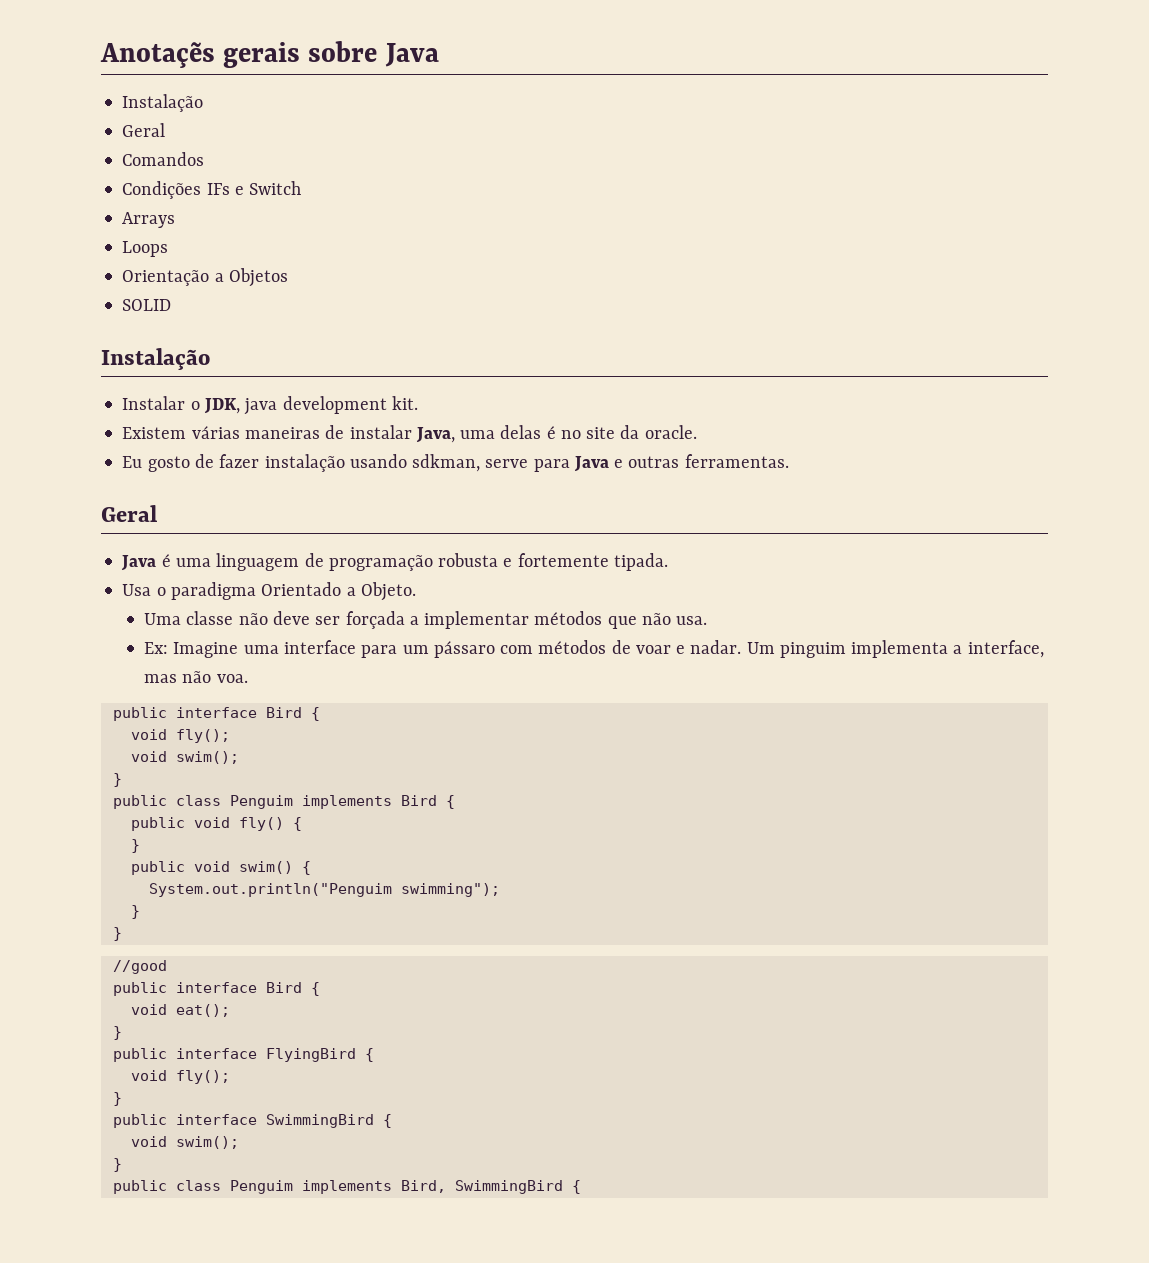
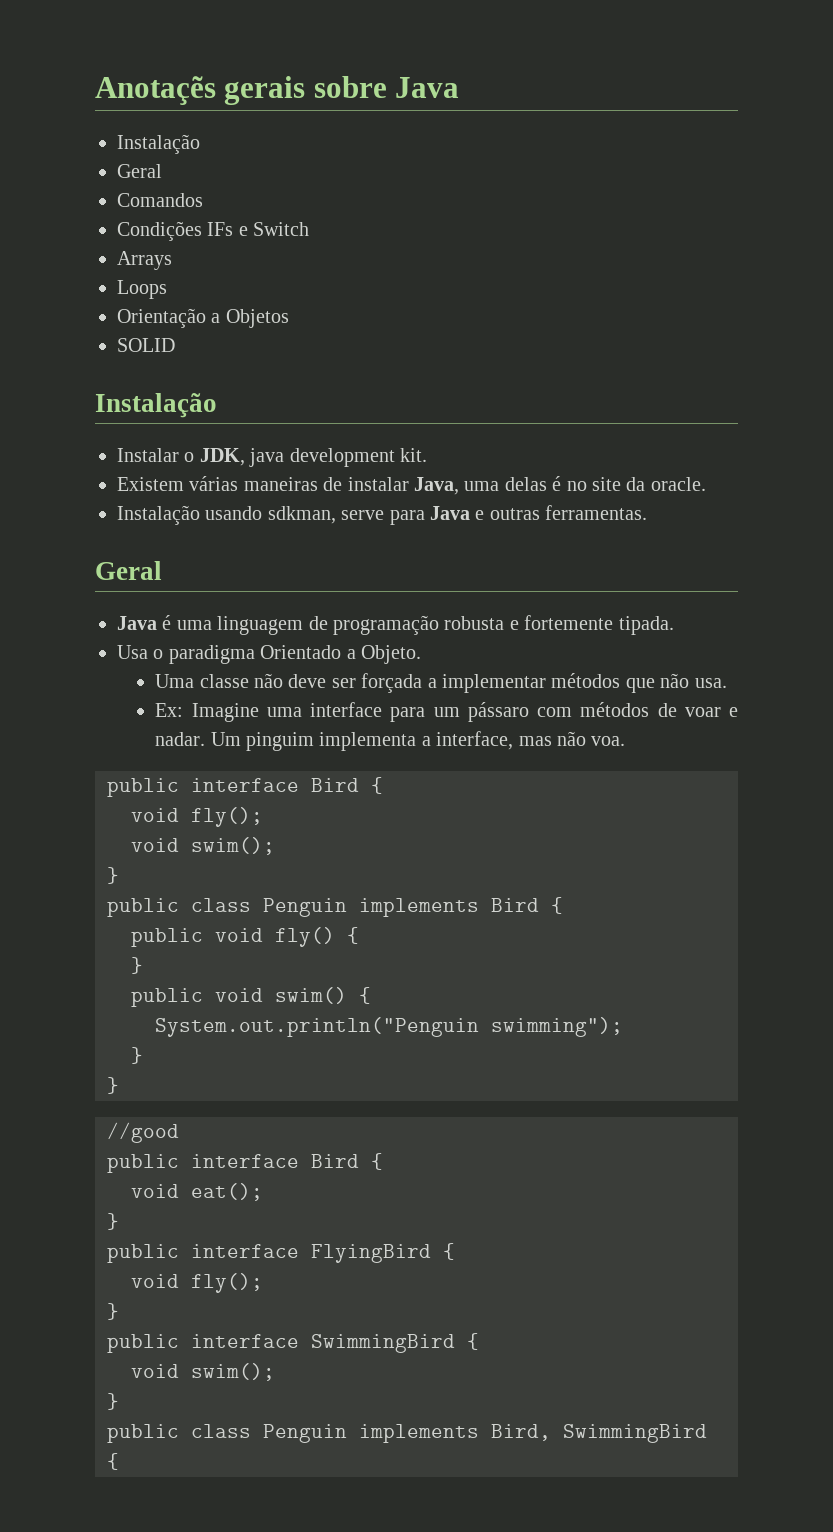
- Eu gosto de fazer instalação usando sdkman, serve para Java e outras ferramentas.
+ Instalação usando sdkman, serve para Java e outras ferramentas.
- public class Penguim implements Bird {
+ public class Penguin implements Bird {
- System.out.println("Penguim swimming");
+ System.out.println("Penguin swimming");
- public class Penguim implements Bird, SwimmingBird {
+ public class Penguin implements Bird, SwimmingBird {

